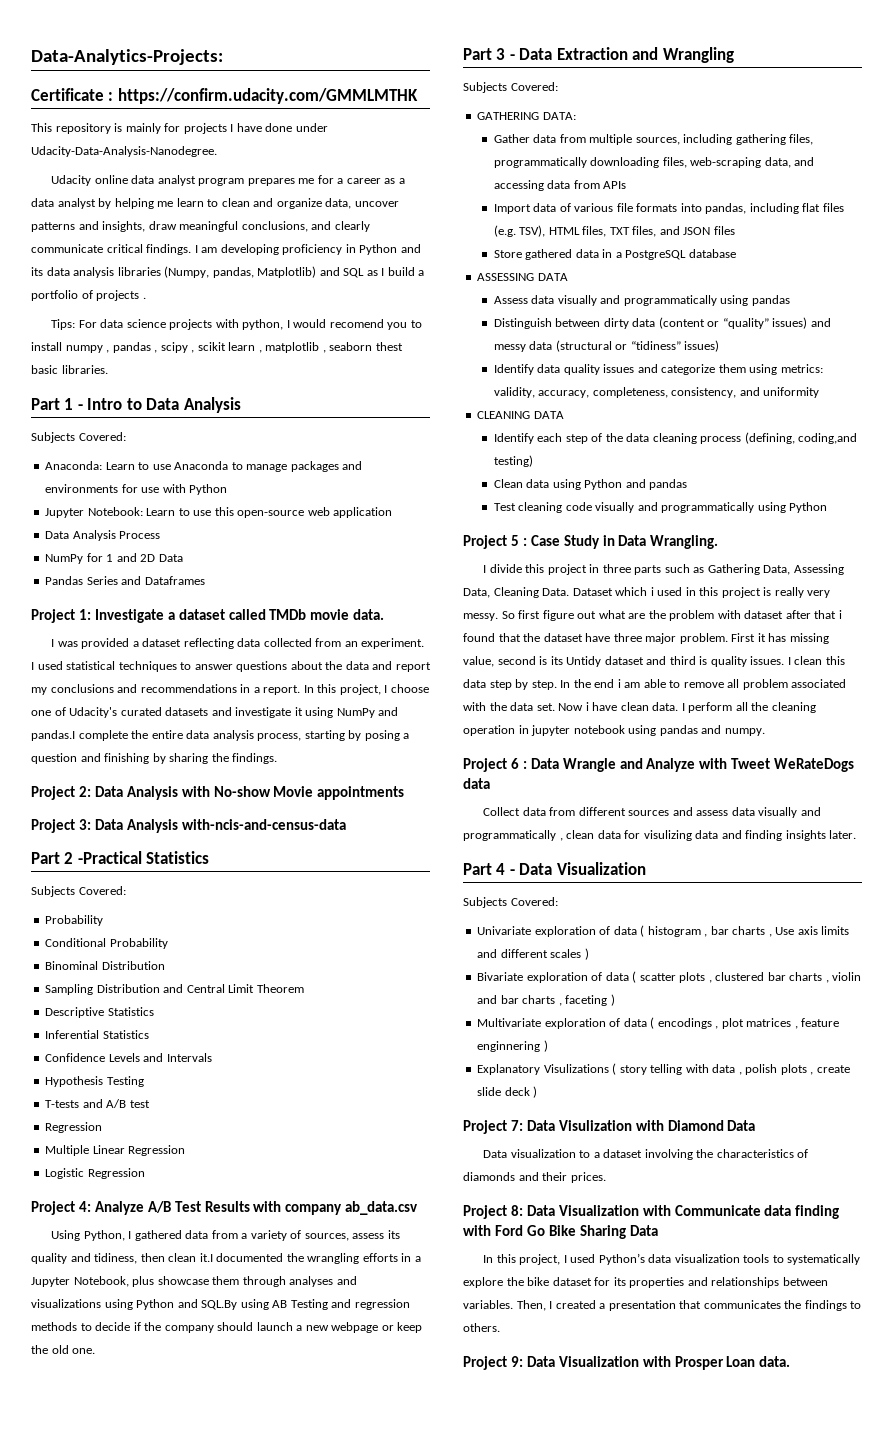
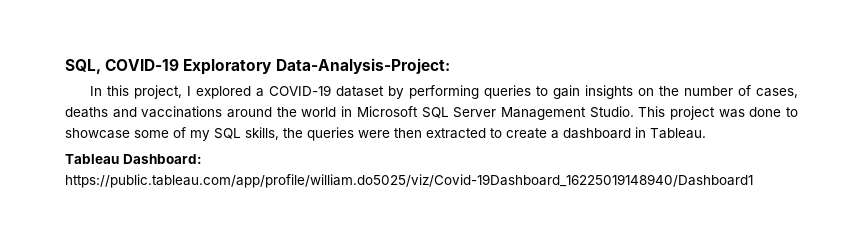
- Data-Analytics-Projects:
- Certificate : https://confirm.udacity.com/GMMLMTHK
- This repository is mainly for projects I have done under Udacity-Data-Analysis-Nanodegree.
- Udacity online data analyst program prepares me for a career as a data analyst by helping me learn to clean and organize data, uncover patterns and insights, draw meaningful conclusions, and clearly communicate critical findings. I am developing proficiency in Python and its data analysis libraries (Numpy, pandas, Matplotlib) and SQL as I build a portfolio of projects .
- Tips: For data science projects with python, I would recomend you to install numpy , pandas , scipy , scikit learn , matplotlib , seaborn thest basic libraries.
- Part 1 - Intro to Data Analysis
- Subjects Covered:
- Anaconda: Learn to use Anaconda to manage packages and environments for use with Python
- Jupyter Notebook: Learn to use this open-source web application
- Data Analysis Process
- NumPy for 1 and 2D Data
- Pandas Series and Dataframes
- Project 1: Investigate a dataset called TMDb movie data.
- I was provided a dataset reflecting data collected from an experiment. I used statistical techniques to answer questions about the data and report my conclusions and recommendations in a report. In this project, I choose one of Udacity's curated datasets and investigate it using NumPy and pandas.I complete the entire data analysis process, starting by posing a question and finishing by sharing the findings.
- Project 2: Data Analysis with No-show Movie appointments
- Project 3: Data Analysis with-ncis-and-census-data
- Part 2 -Practical Statistics
- Subjects Covered:
- Probability
- Conditional Probability
- Binominal Distribution
- Sampling Distribution and Central Limit Theorem
- Descriptive Statistics
- Inferential Statistics
- Confidence Levels and Intervals
- Hypothesis Testing
- T-tests and A/B test
- Regression
- Multiple Linear Regression
- Logistic Regression
- Project 4: Analyze A/B Test Results with company ab_data.csv
- Using Python, I gathered data from a variety of sources, assess its quality and tidiness, then clean it.I documented the wrangling efforts in a Jupyter Notebook, plus showcase them through analyses and visualizations using Python and SQL.By using AB Testing and regression methods to decide if the company should launch a new webpage or keep the old one.
- Part 3 - Data Extraction and Wrangling
- Subjects Covered:
- GATHERING DATA:
- Gather data from multiple sources, including gathering files, programmatically downloading files, web-scraping data, and accessing data from APIs
- Import data of various file formats into pandas, including flat files (e.g. TSV), HTML files, TXT files, and JSON files
- Store gathered data in a PostgreSQL database
- ASSESSING DATA
- Assess data visually and programmatically using pandas
- Distinguish between dirty data (content or “quality” issues) and messy data (structural or “tidiness” issues)
- Identify data quality issues and categorize them using metrics: validity, accuracy, completeness, consistency, and uniformity
- CLEANING DATA
- Identify each step of the data cleaning process (defining, coding,and testing)
- Clean data using Python and pandas
- Test cleaning code visually and programmatically using Python
- Project 5 : Case Study in Data Wrangling.
- I divide this project in three parts such as Gathering Data, Assessing Data, Cleaning Data. Dataset which i used in this project is really very messy. So first figure out what are the problem with dataset after that i found that the dataset have three major problem. First it has missing value, second is its Untidy dataset and third is quality issues. I clean this data step by step. In the end i am able to remove all problem associated with the data set. Now i have clean data. I perform all the cleaning operation in jupyter notebook using pandas and numpy.
- Project 6 : Data Wrangle and Analyze with Tweet WeRateDogs data
- Collect data from different sources and assess data visually and programmatically , clean data for visulizing data and finding insights later.
- Part 4 - Data Visualization
- Subjects Covered:
- Univariate exploration of data ( histogram , bar charts , Use axis limits and different scales )
- Bivariate exploration of data ( scatter plots , clustered bar charts , violin and bar charts , faceting )
- Multivariate exploration of data ( encodings , plot matrices , feature enginnering )
- Explanatory Visulizations ( story telling with data , polish plots , create slide deck )
- Project 7: Data Visulization with Diamond Data
- Data visualization to a dataset involving the characteristics of diamonds and their prices.
- Project 8: Data Visualization with Communicate data finding with Ford Go Bike Sharing Data
- In this project, I used Python’s data visualization tools to systematically explore the bike dataset for its properties and relationships between variables. Then, I created a presentation that communicates the findings to others.
- Project 9: Data Visualization with Prosper Loan data.
+ SQL, COVID-19 Exploratory Data-Analysis-Project:
+ In this project, I explored a COVID-19 dataset by performing queries to gain insights on the number of cases, deaths and vaccinations around the world in Microsoft SQL Server Management Studio. This project was done to showcase some of my SQL skills, the queries were then extracted to create a dashboard in Tableau.
+ Tableau Dashboard: https://public.tableau.com/app/profile/william.do5025/viz/Covid-19Dashboard_16225019148940/Dashboard1

